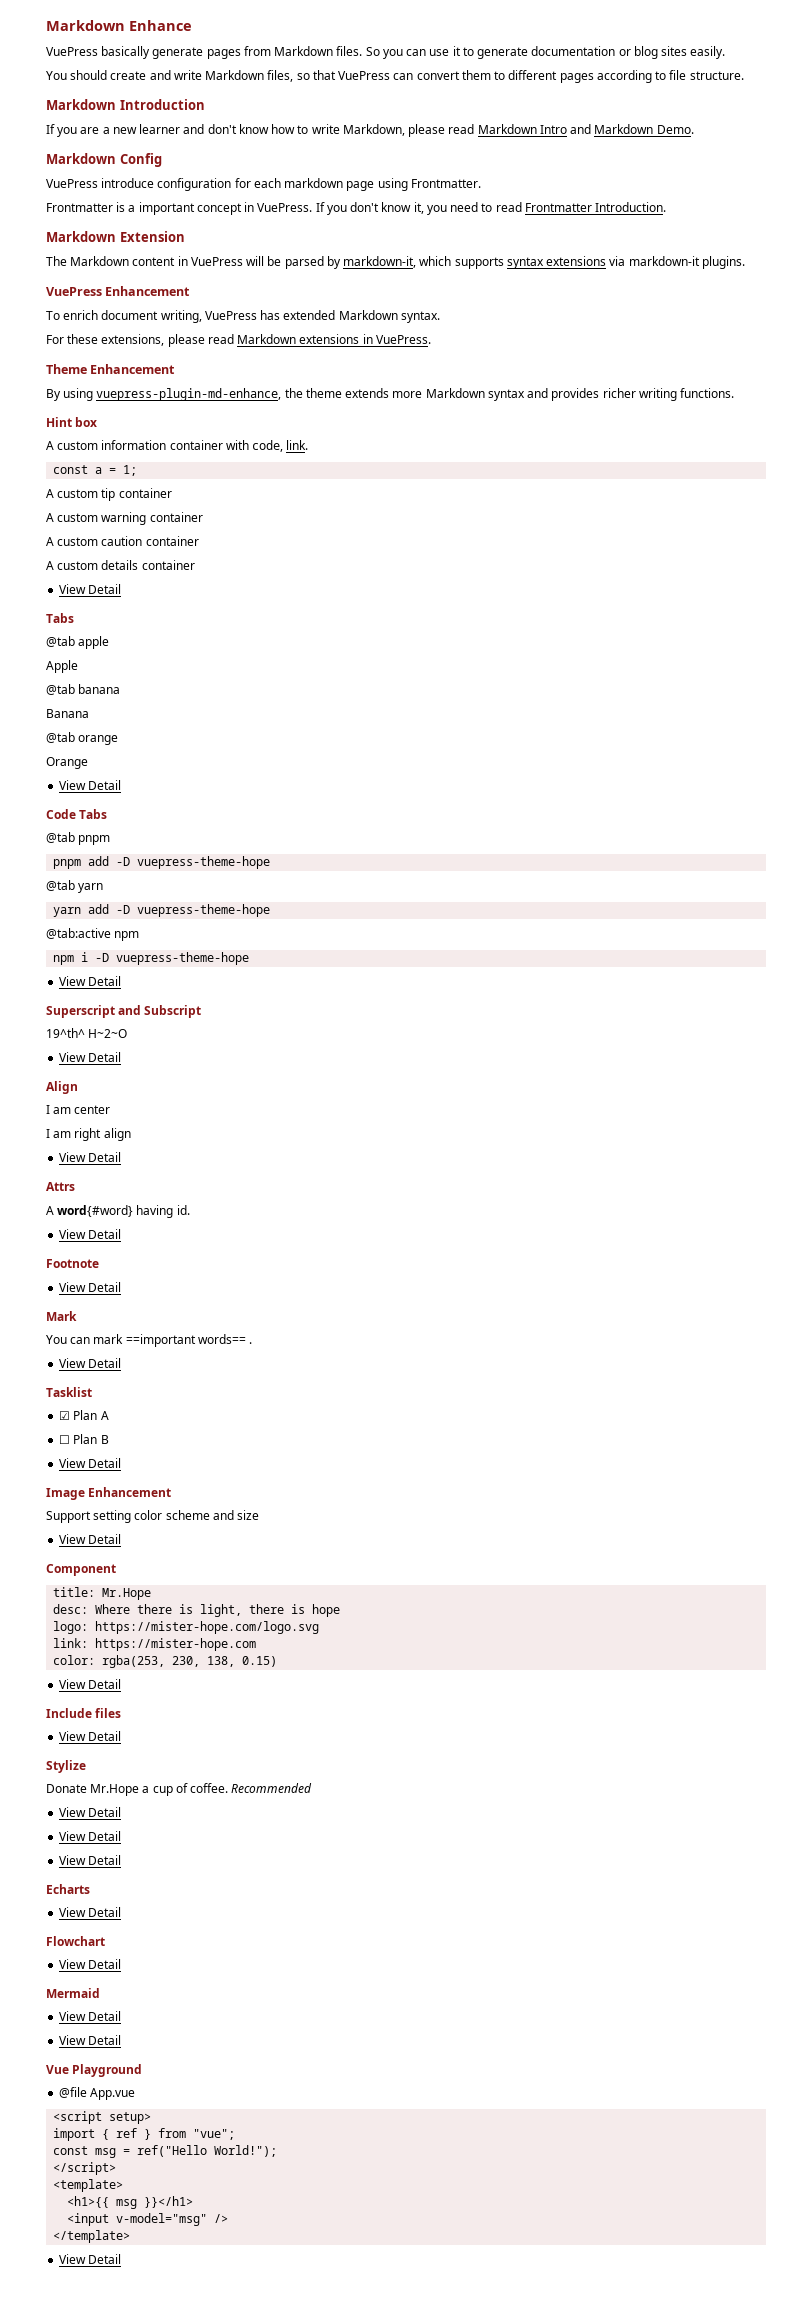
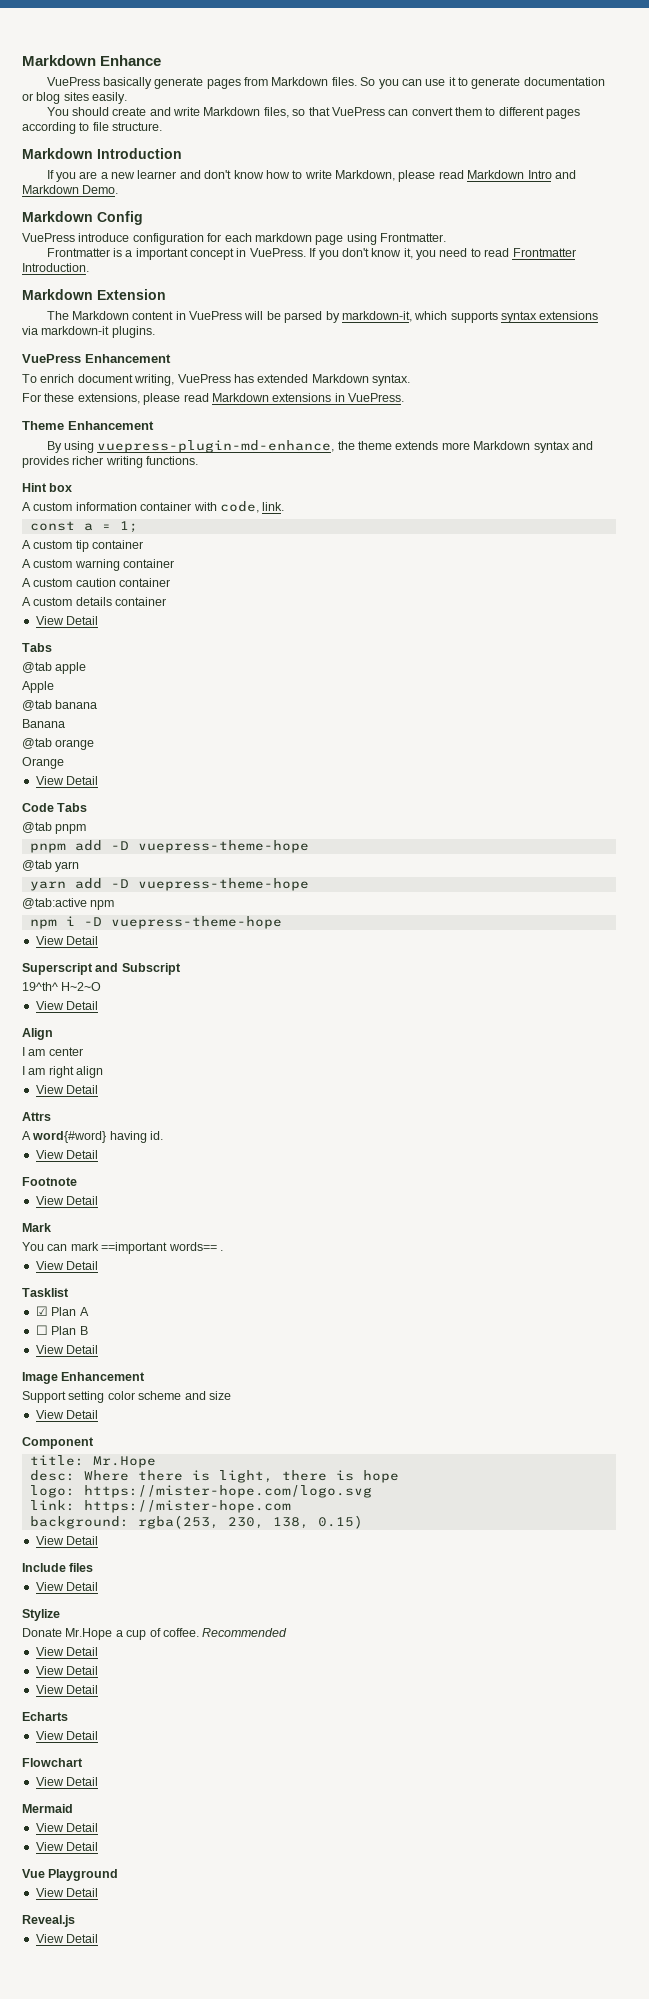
- color: rgba(253, 230, 138, 0.15)
+ background: rgba(253, 230, 138, 0.15)
  Vue Playground
- @file App.vue
- <script setup>
- import { ref } from "vue";
- const msg = ref("Hello World!");
- </script>
- <template>
- <h1>{{ msg }}</h1>
- <input v-model="msg" />
- </template>
+ View Detail
+ Reveal.js

